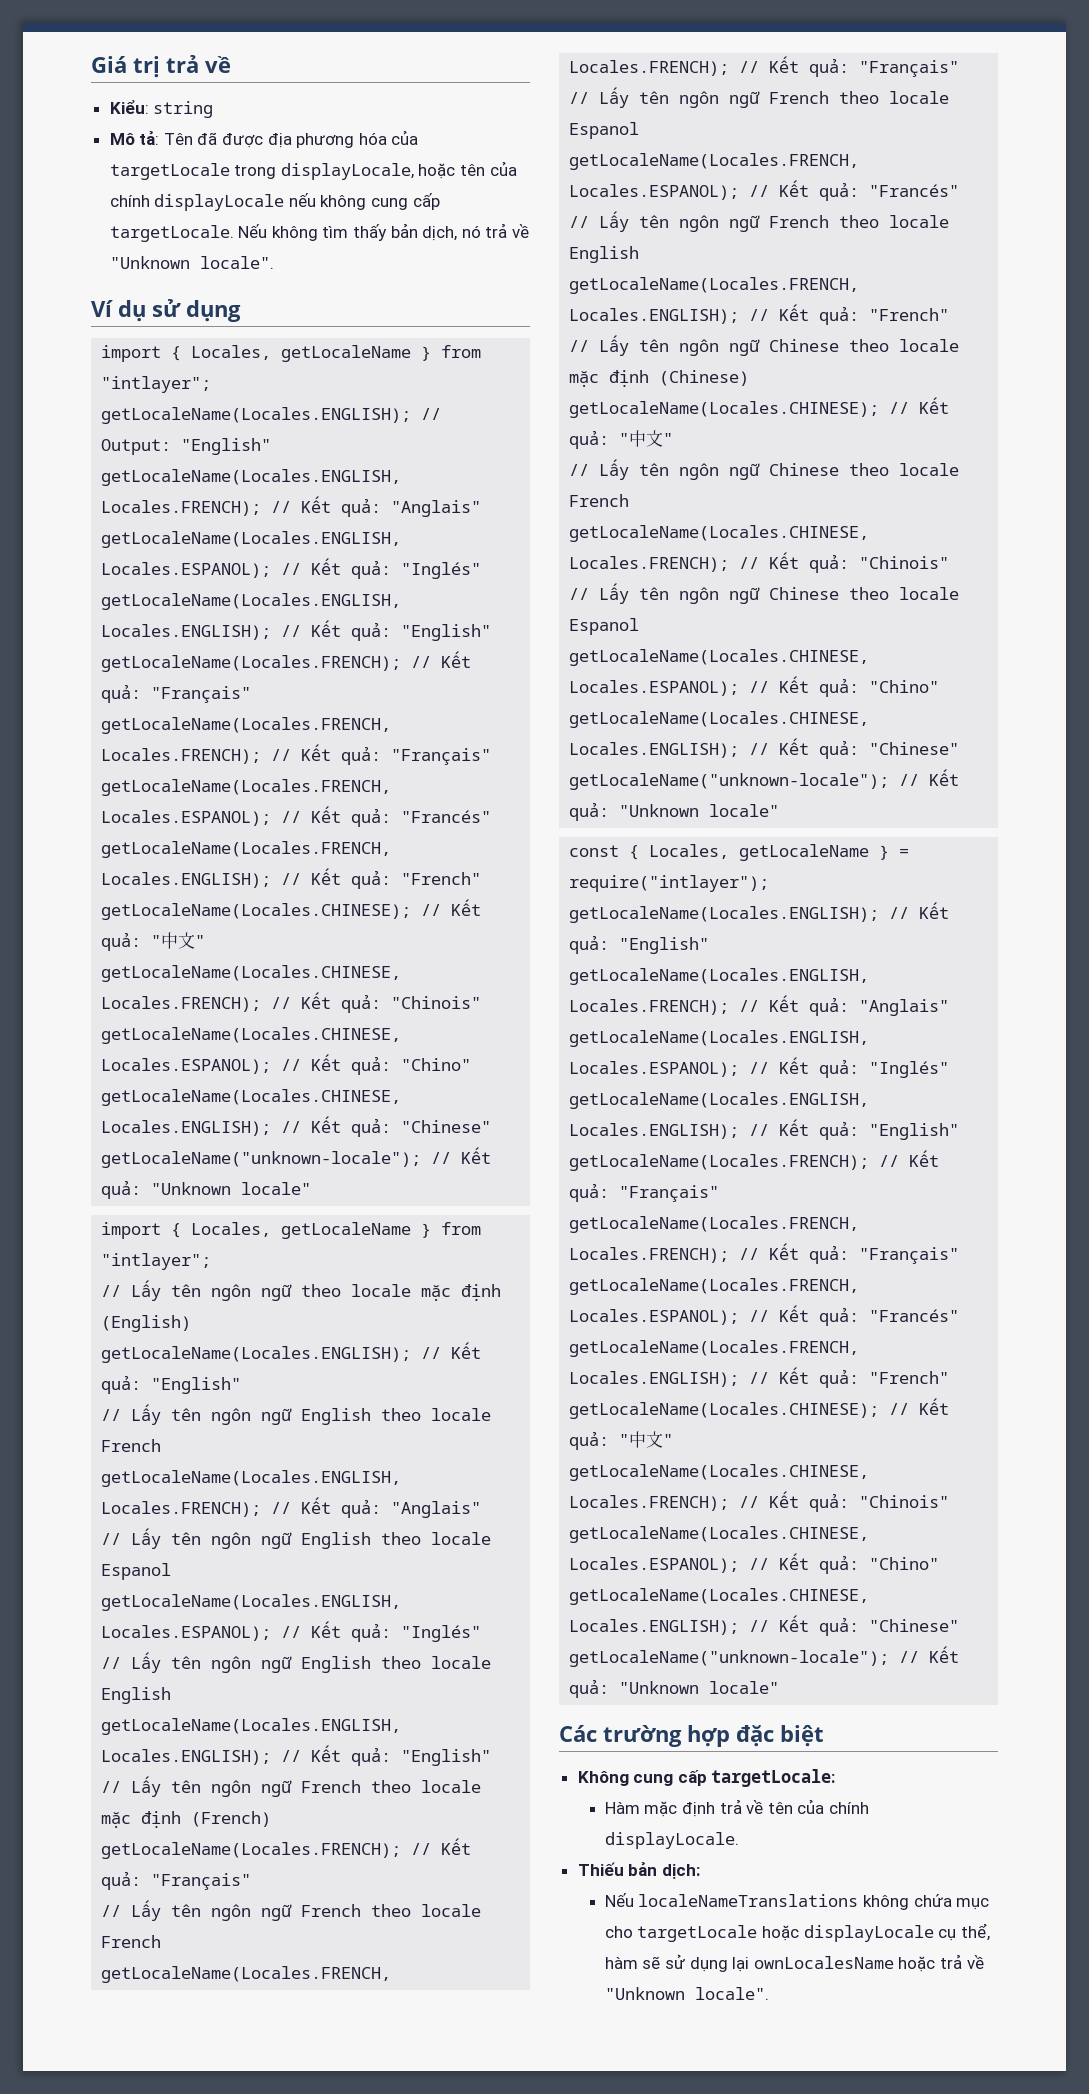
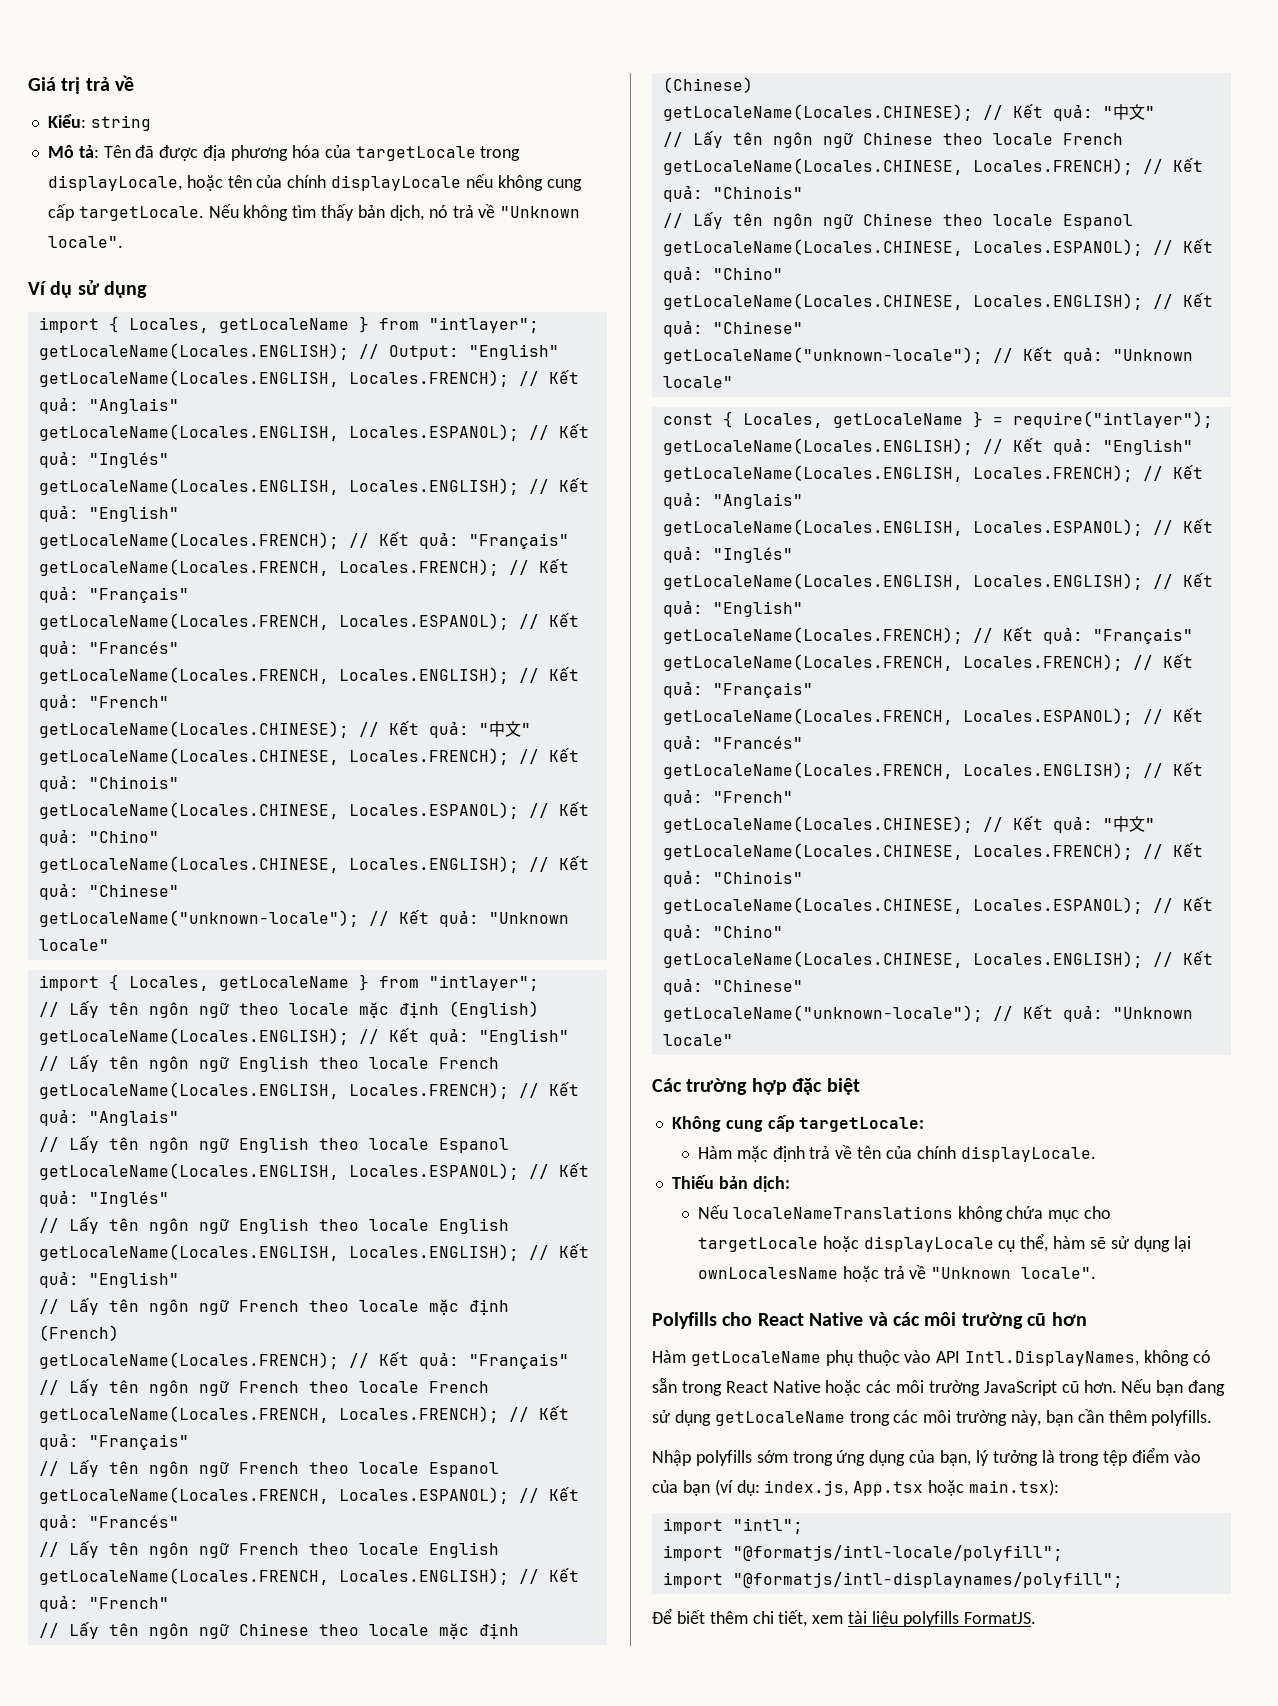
+ Polyfills cho React Native và các môi trường cũ hơn
+ Hàm getLocaleName phụ thuộc vào API Intl.DisplayNames, không có sẵn trong React Native hoặc các môi trường JavaScript cũ hơn. Nếu bạn đang sử dụng getLocaleName trong các môi trường này, bạn cần thêm polyfills.
+ Nhập polyfills sớm trong ứng dụng của bạn, lý tưởng là trong tệp điểm vào của bạn (ví dụ: index.js, App.tsx hoặc main.tsx):
+ import "intl";
+ import "@formatjs/intl-locale/polyfill";
+ import "@formatjs/intl-displaynames/polyfill";
+ Để biết thêm chi tiết, xem tài liệu polyfills FormatJS.

